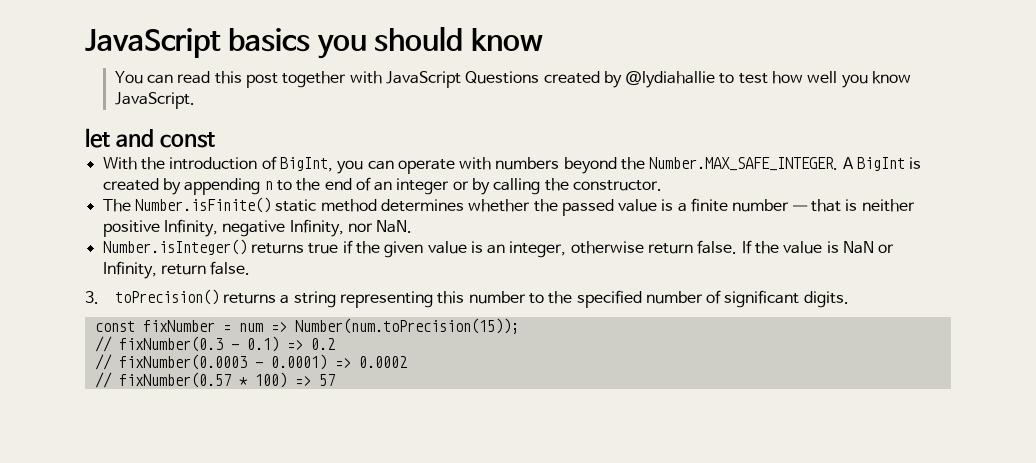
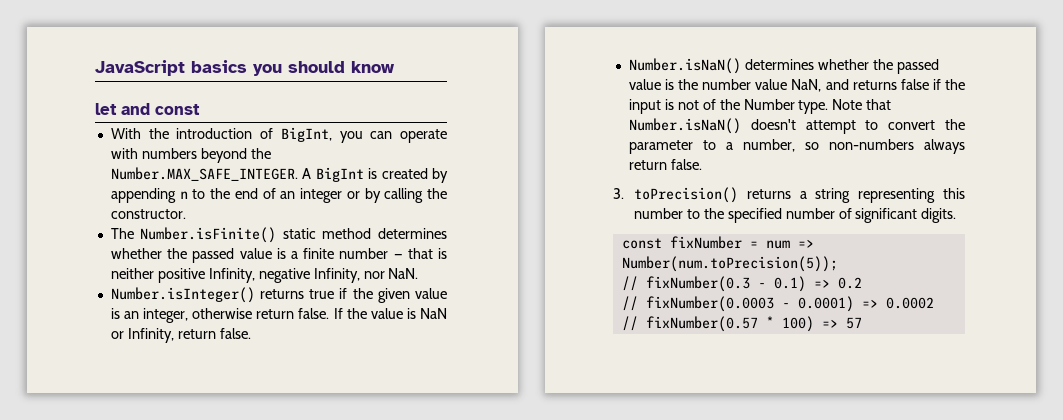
- You can read this post together with JavaScript Questions created by @lydiahallie to test how well you know JavaScript.
+ Number.isNaN() determines whether the passed value is the number value NaN, and returns false if the input is not of the Number type. Note that Number.isNaN() doesn't attempt to convert the parameter to a number, so non-numbers always return false.
- const fixNumber = num => Number(num.toPrecision(15));
+ const fixNumber = num => Number(num.toPrecision(5));

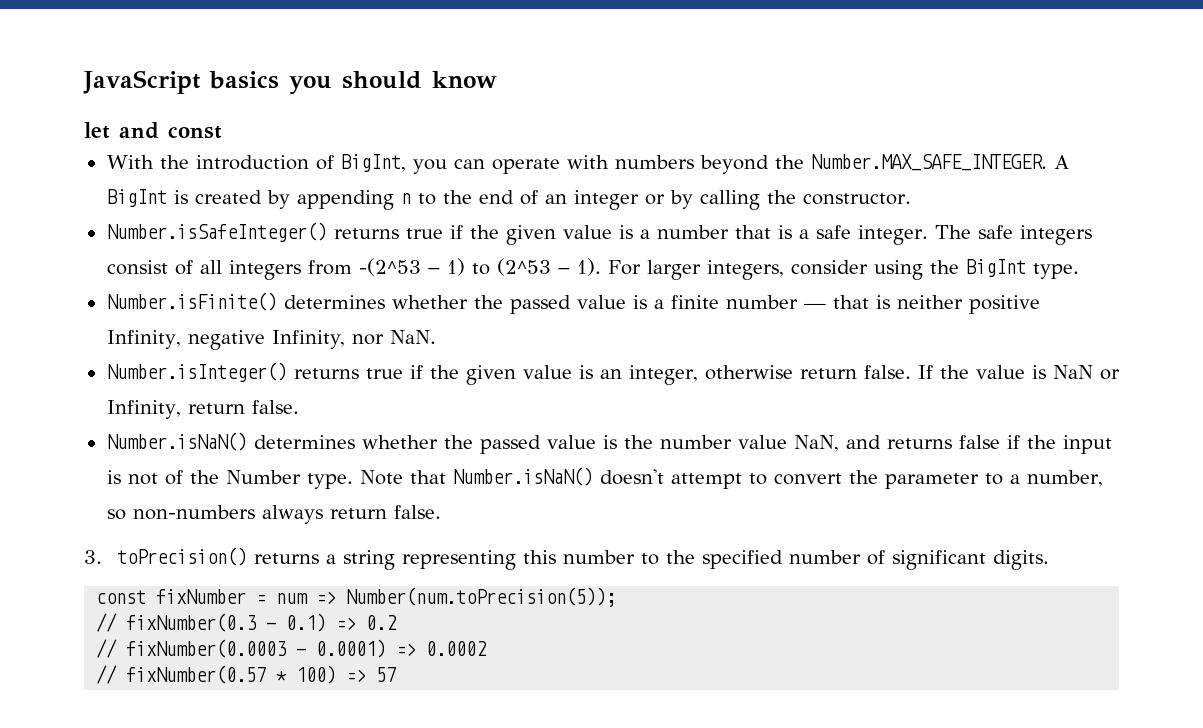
- The Number.isFinite() static method determines whether the passed value is a finite number — that is neither positive Infinity, negative Infinity, nor NaN.
+ Number.isSafeInteger() returns true if the given value is a number that is a safe integer. The safe integers consist of all integers from -(2^53 − 1) to (2^53 − 1). For larger integers, consider using the BigInt type.
+ Number.isFinite() determines whether the passed value is a finite number — that is neither positive Infinity, negative Infinity, nor NaN.

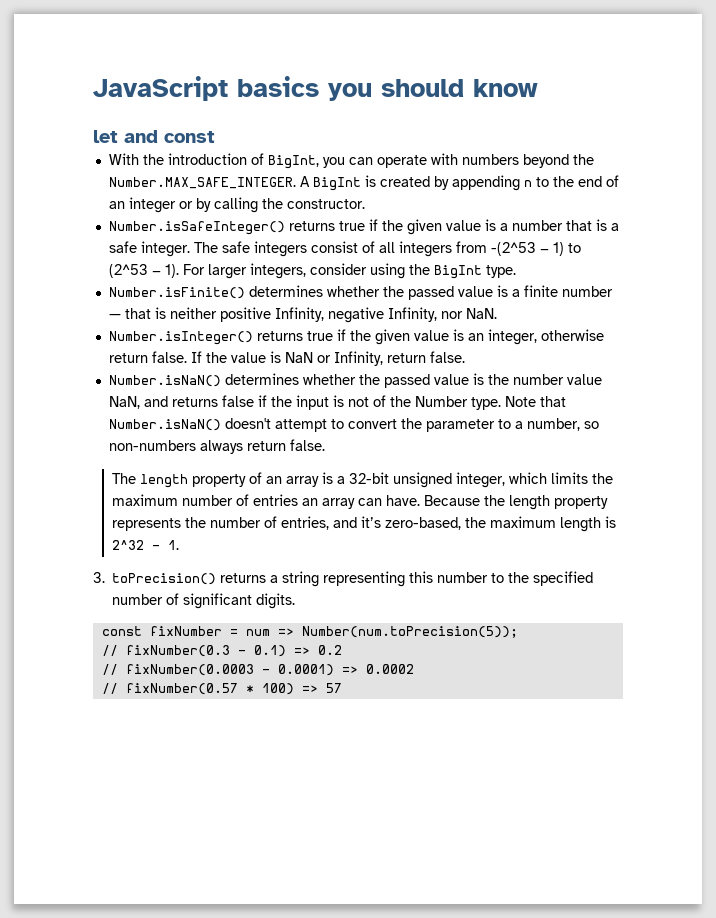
+ The length property of an array is a 32-bit unsigned integer, which limits the maximum number of entries an array can have. Because the length property represents the number of entries, and it’s zero-based, the maximum length is 2^32 - 1.

